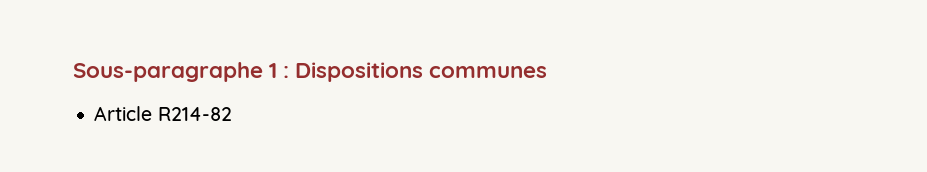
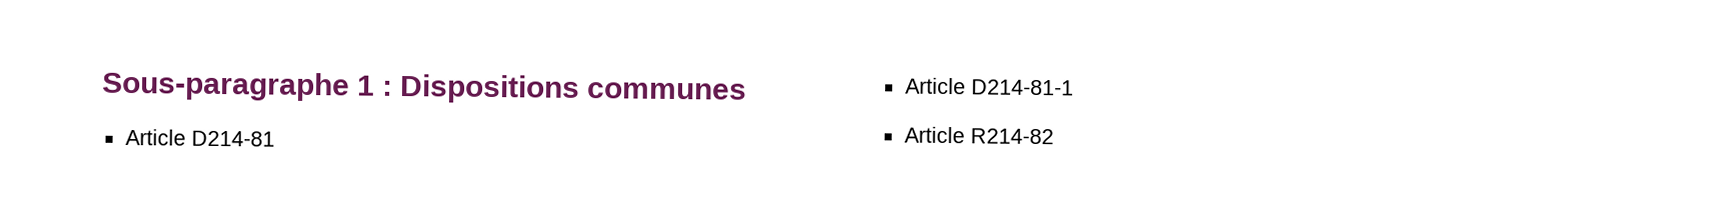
+ Article D214-81
+ Article D214-81-1

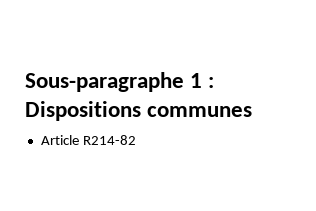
- Article D214-81
- Article D214-81-1

